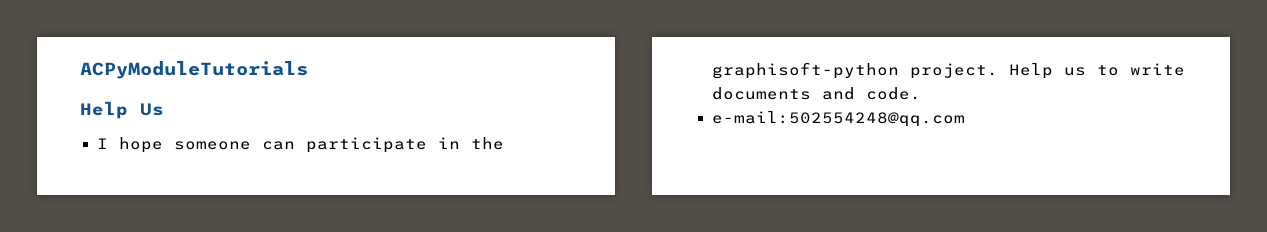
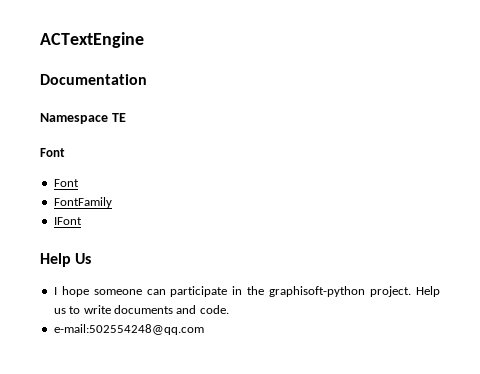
- ACPyModuleTutorials
+ ACTextEngine
+ Documentation
+ Namespace TE
+ Font
+ Font
+ FontFamily
+ IFont

